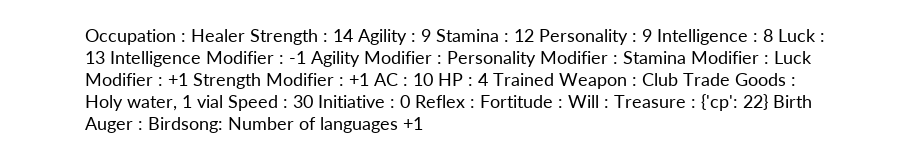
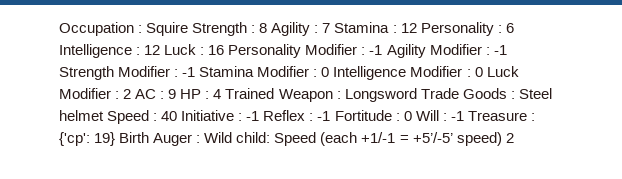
- Occupation : Healer Strength : 14 Agility : 9 Stamina : 12 Personality : 9 Intelligence : 8 Luck : 13 Intelligence Modifier : -1 Agility Modifier : Personality Modifier : Stamina Modifier : Luck Modifier : +1 Strength Modifier : +1 AC : 10 HP : 4 Trained Weapon : Club Trade Goods : Holy water, 1 vial Speed : 30 Initiative : 0 Reflex : Fortitude : Will : Treasure : {'cp': 22} Birth Auger : Birdsong: Number of languages +1
+ Occupation : Squire Strength : 8 Agility : 7 Stamina : 12 Personality : 6 Intelligence : 12 Luck : 16 Personality Modifier : -1 Agility Modifier : -1 Strength Modifier : -1 Stamina Modifier : 0 Intelligence Modifier : 0 Luck Modifier : 2 AC : 9 HP : 4 Trained Weapon : Longsword Trade Goods : Steel helmet Speed : 40 Initiative : -1 Reflex : -1 Fortitude : 0 Will : -1 Treasure : {'cp': 19} Birth Auger : Wild child: Speed (each +1/-1 = +5’/-5’ speed) 2

